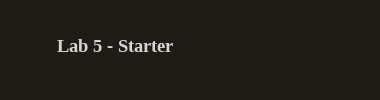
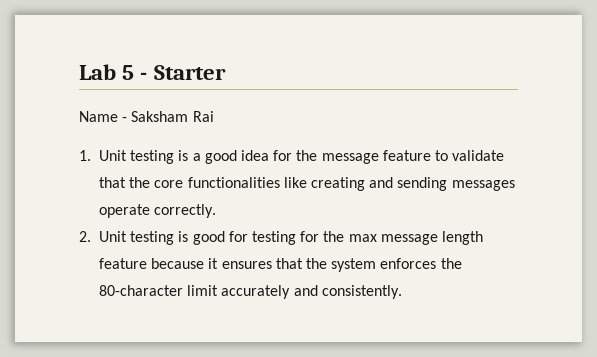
+ Name - Saksham Rai
+ 1. Unit testing is a good idea for the message feature to validate that the core functionalities like creating and sending messages operate correctly.
+ 2. Unit testing is good for testing for the max message length feature because it ensures that the system enforces the 80-character limit accurately and consistently.

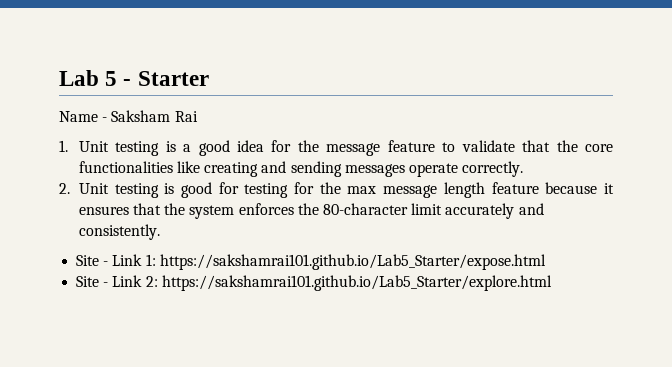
+ Site - Link 1: https://sakshamrai101.github.io/Lab5_Starter/expose.html
+ Site - Link 2: https://sakshamrai101.github.io/Lab5_Starter/explore.html

